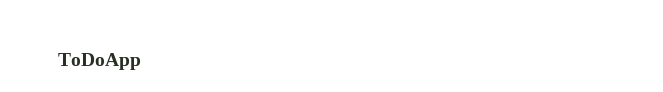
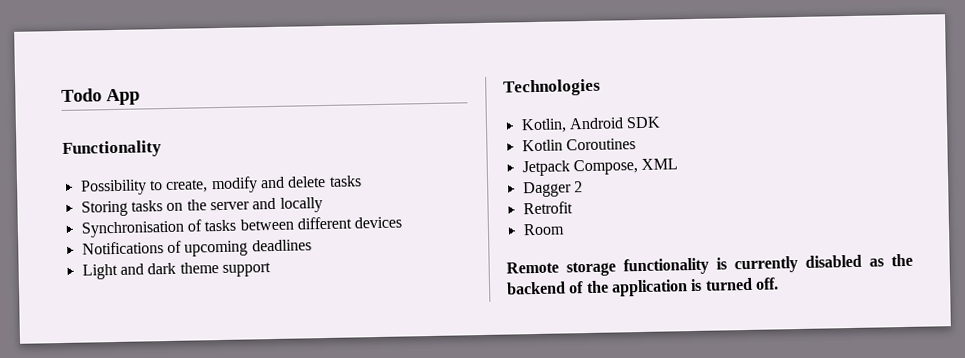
- ToDoApp
+ Todo App
+ Functionality
+ Possibility to create, modify and delete tasks
+ Storing tasks on the server and locally
+ Synchronisation of tasks between different devices
+ Notifications of upcoming deadlines
+ Light and dark theme support
+ Technologies
+ Kotlin, Android SDK
+ Kotlin Coroutines
+ Jetpack Compose, XML
+ Dagger 2
+ Retrofit
+ Room
+ Remote storage functionality is currently disabled as the backend of the application is turned off.

